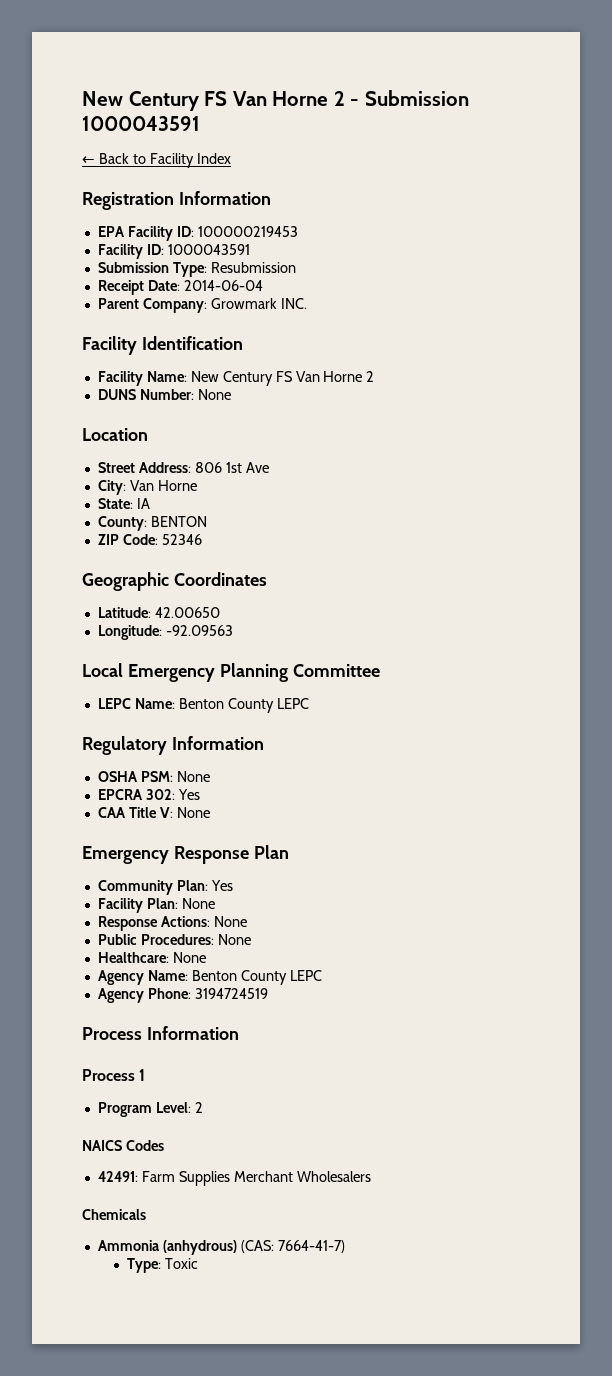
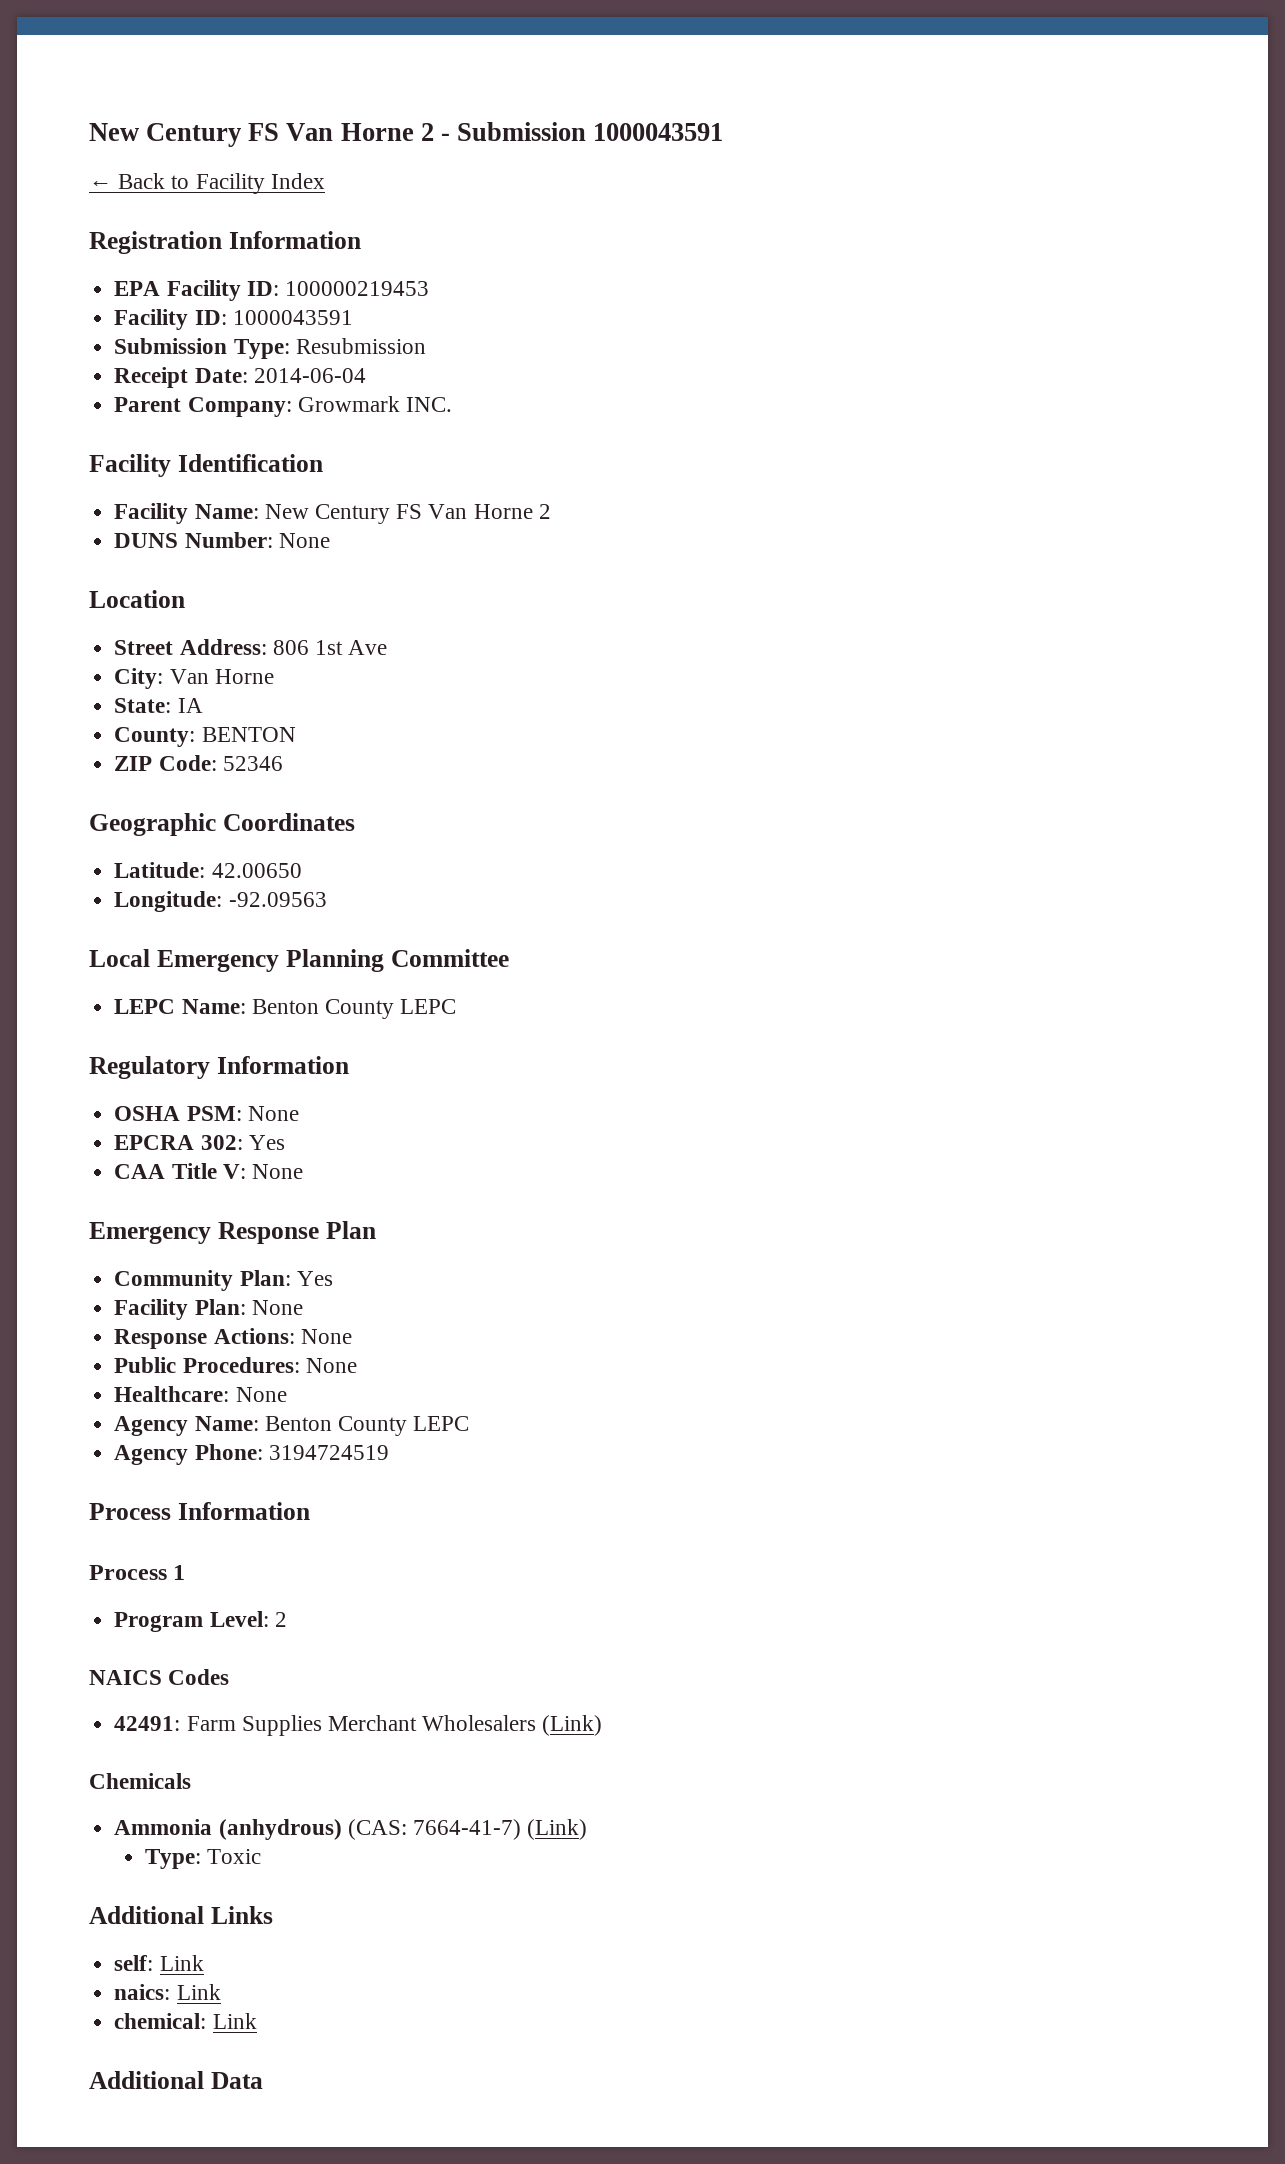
- 42491: Farm Supplies Merchant Wholesalers
+ 42491: Farm Supplies Merchant Wholesalers (Link)
- Ammonia (anhydrous) (CAS: 7664-41-7)
+ Ammonia (anhydrous) (CAS: 7664-41-7) (Link)
+ Additional Links
+ self: Link
+ naics: Link
+ chemical: Link
+ Additional Data

